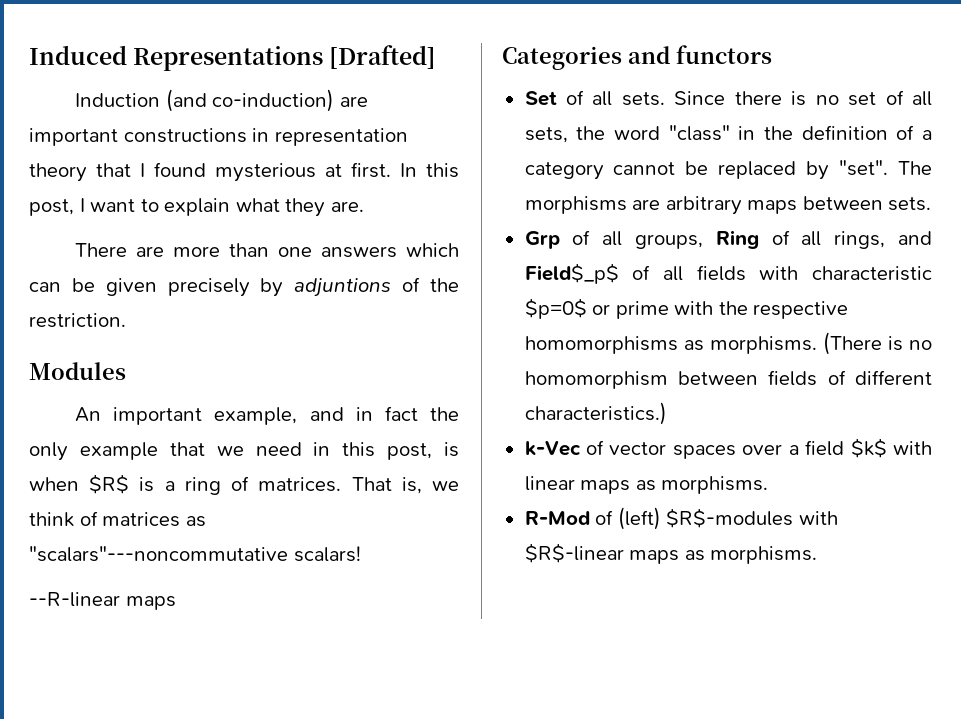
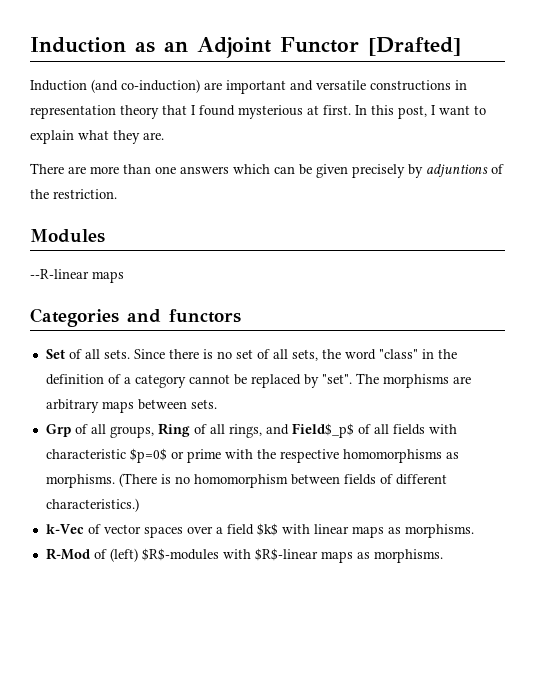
- Induced Representations [Drafted]
+ Induction as an Adjoint Functor [Drafted]
- Induction (and co-induction) are important constructions in representation theory that I found mysterious at first.
+ Induction (and co-induction) are important and versatile constructions in representation theory that I found mysterious at first.
- An important example, and in fact the only example that we need in this post, is when $R$ is a ring of matrices. That is, we think of matrices as "scalars"---noncommutative scalars!

